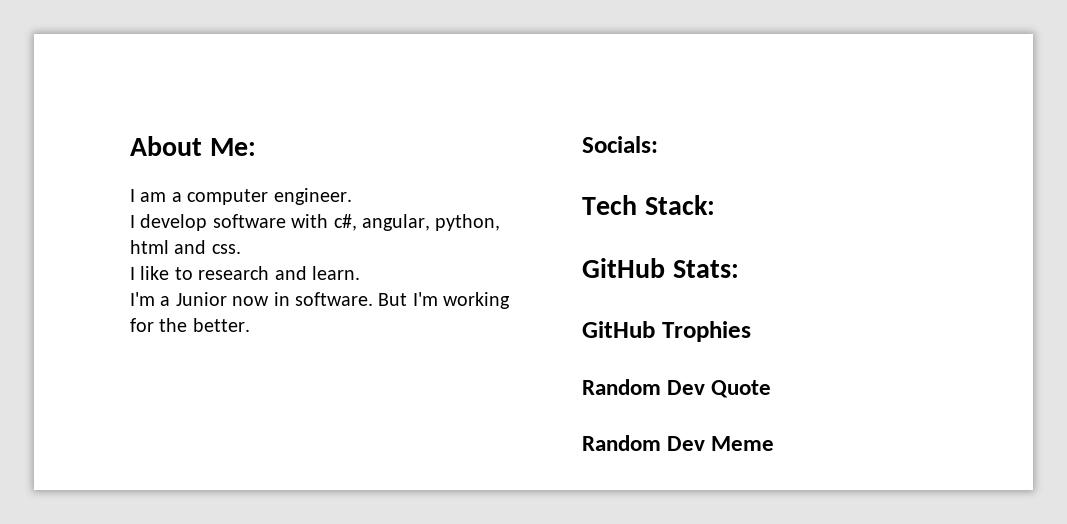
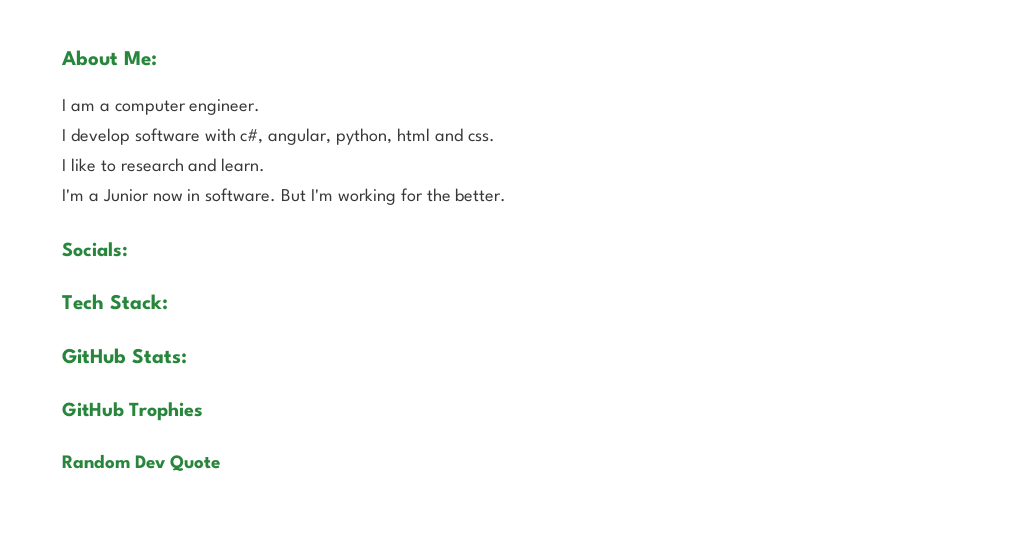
- Random Dev Meme

